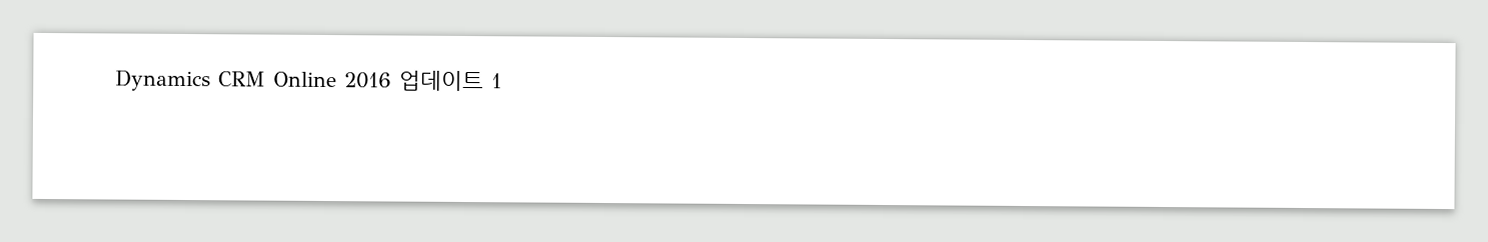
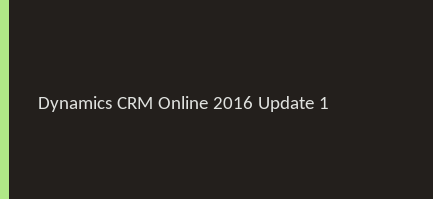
- Dynamics CRM Online 2016 업데이트 1
+ Dynamics CRM Online 2016 Update 1

